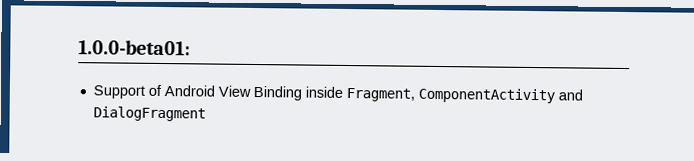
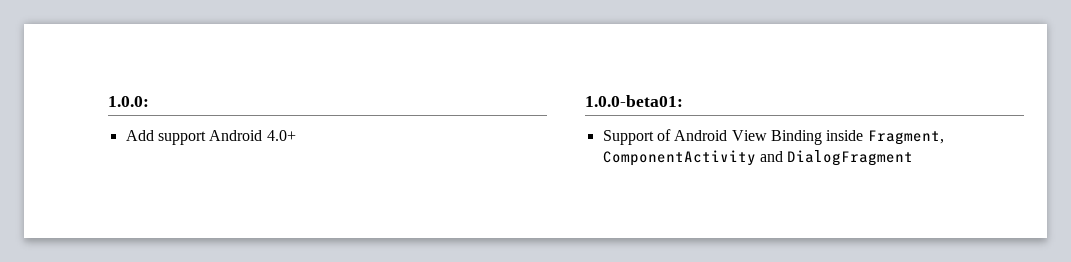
+ 1.0.0:
+ Add support Android 4.0+

